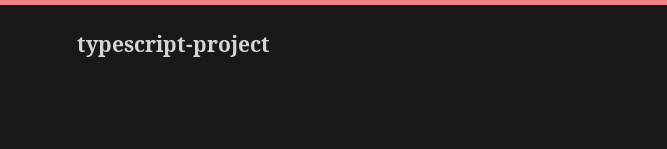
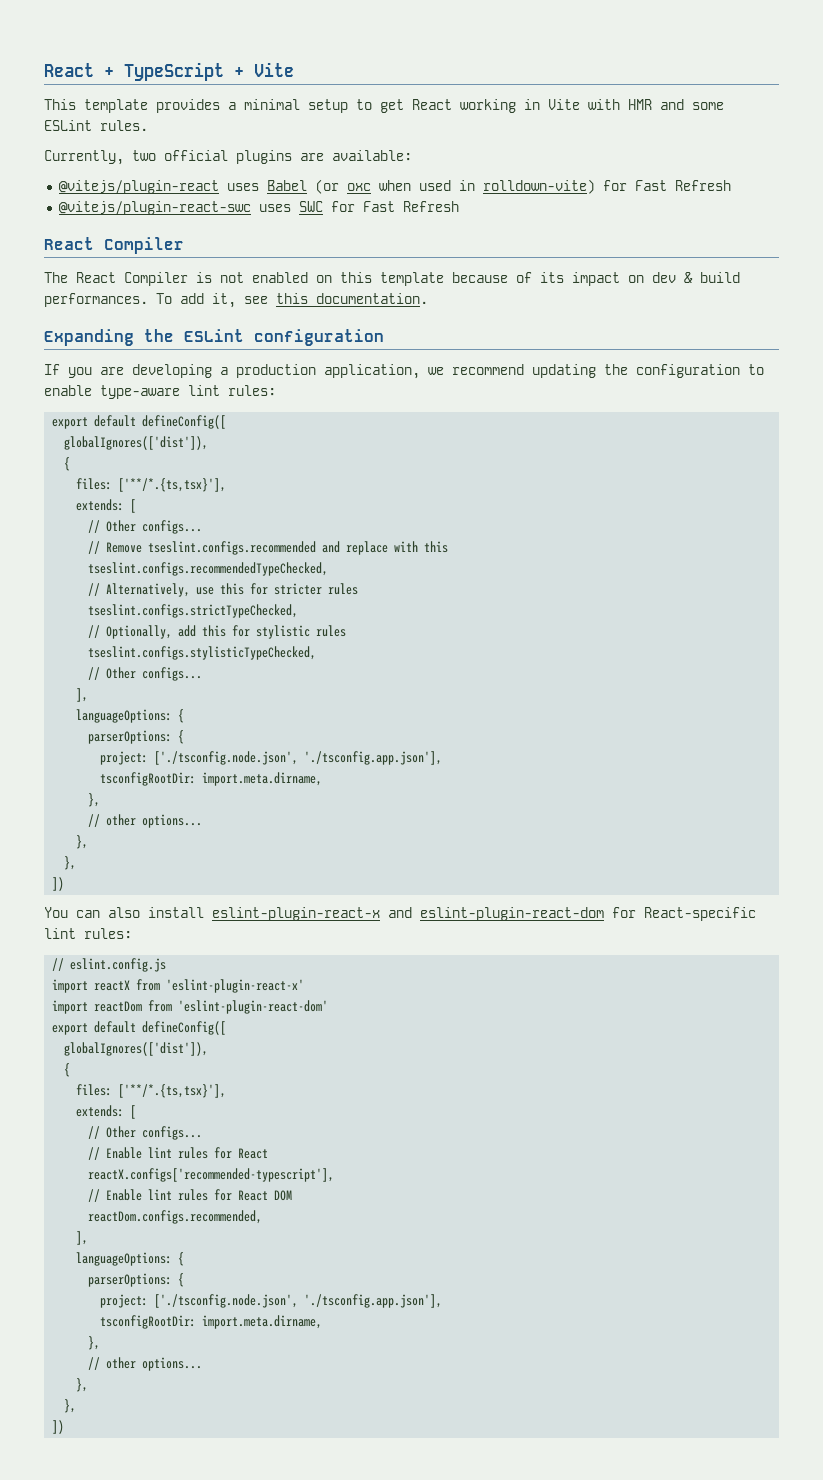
- typescript-project
+ React + TypeScript + Vite
+ This template provides a minimal setup to get React working in Vite with HMR and some ESLint rules.
+ Currently, two official plugins are available:
+ @vitejs/plugin-react uses Babel (or oxc when used in rolldown-vite) for Fast Refresh
+ @vitejs/plugin-react-swc uses SWC for Fast Refresh
+ React Compiler
+ The React Compiler is not enabled on this template because of its impact on dev & build performances. To add it, see this documentation.
+ Expanding the ESLint configuration
+ If you are developing a production application, we recommend updating the configuration to enable type-aware lint rules:
+ export default defineConfig([
+ globalIgnores(['dist']),
+ {
+ files: ['**/*.{ts,tsx}'],
+ extends: [
+ // Other configs...
+ // Remove tseslint.configs.recommended and replace with this
+ tseslint.configs.recommendedTypeChecked,
+ // Alternatively, use this for stricter rules
+ tseslint.configs.strictTypeChecked,
+ // Optionally, add this for stylistic rules
+ tseslint.configs.stylisticTypeChecked,
+ // Other configs...
+ ],
+ languageOptions: {
+ parserOptions: {
+ project: ['./tsconfig.node.json', './tsconfig.app.json'],
+ tsconfigRootDir: import.meta.dirname,
+ },
+ // other options...
+ },
+ },
+ ])
+ You can also install eslint-plugin-react-x and eslint-plugin-react-dom for React-specific lint rules:
+ // eslint.config.js
+ import reactX from 'eslint-plugin-react-x'
+ import reactDom from 'eslint-plugin-react-dom'
+ export default defineConfig([
+ globalIgnores(['dist']),
+ {
+ files: ['**/*.{ts,tsx}'],
+ extends: [
+ // Other configs...
+ // Enable lint rules for React
+ reactX.configs['recommended-typescript'],
+ // Enable lint rules for React DOM
+ reactDom.configs.recommended,
+ ],
+ languageOptions: {
+ parserOptions: {
+ project: ['./tsconfig.node.json', './tsconfig.app.json'],
+ tsconfigRootDir: import.meta.dirname,
+ },
+ // other options...
+ },
+ },
+ ])

